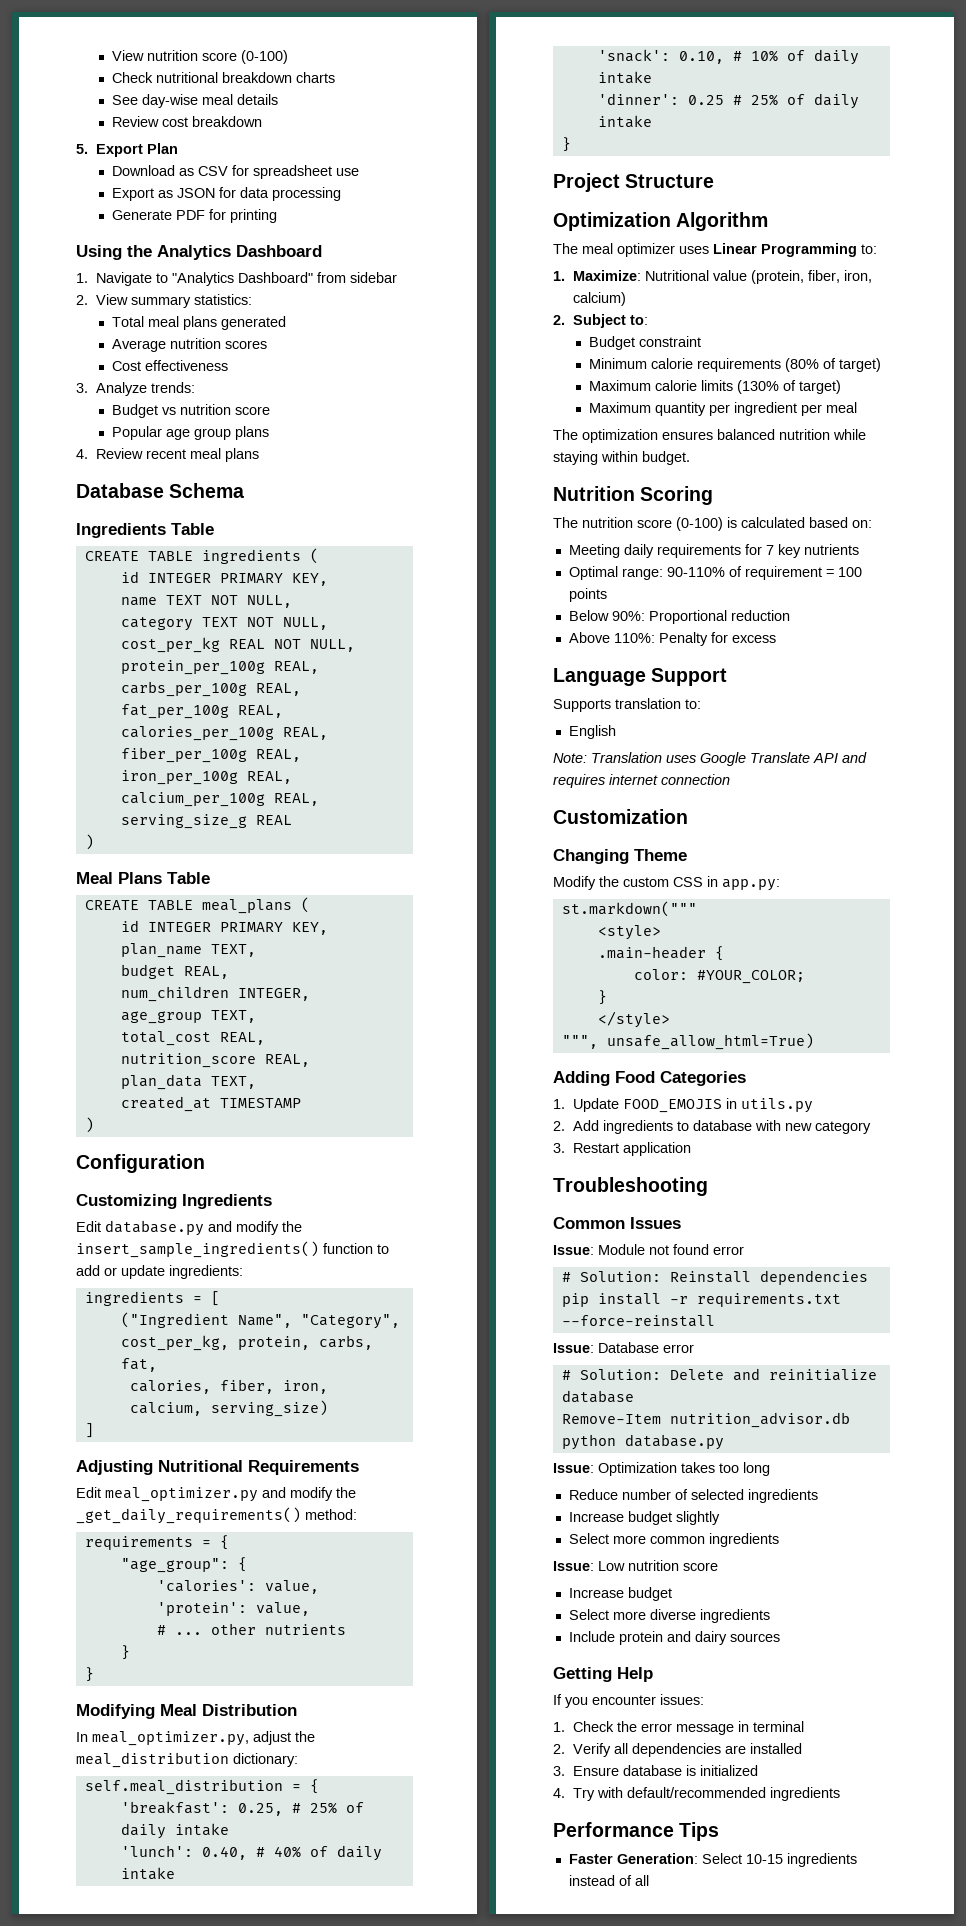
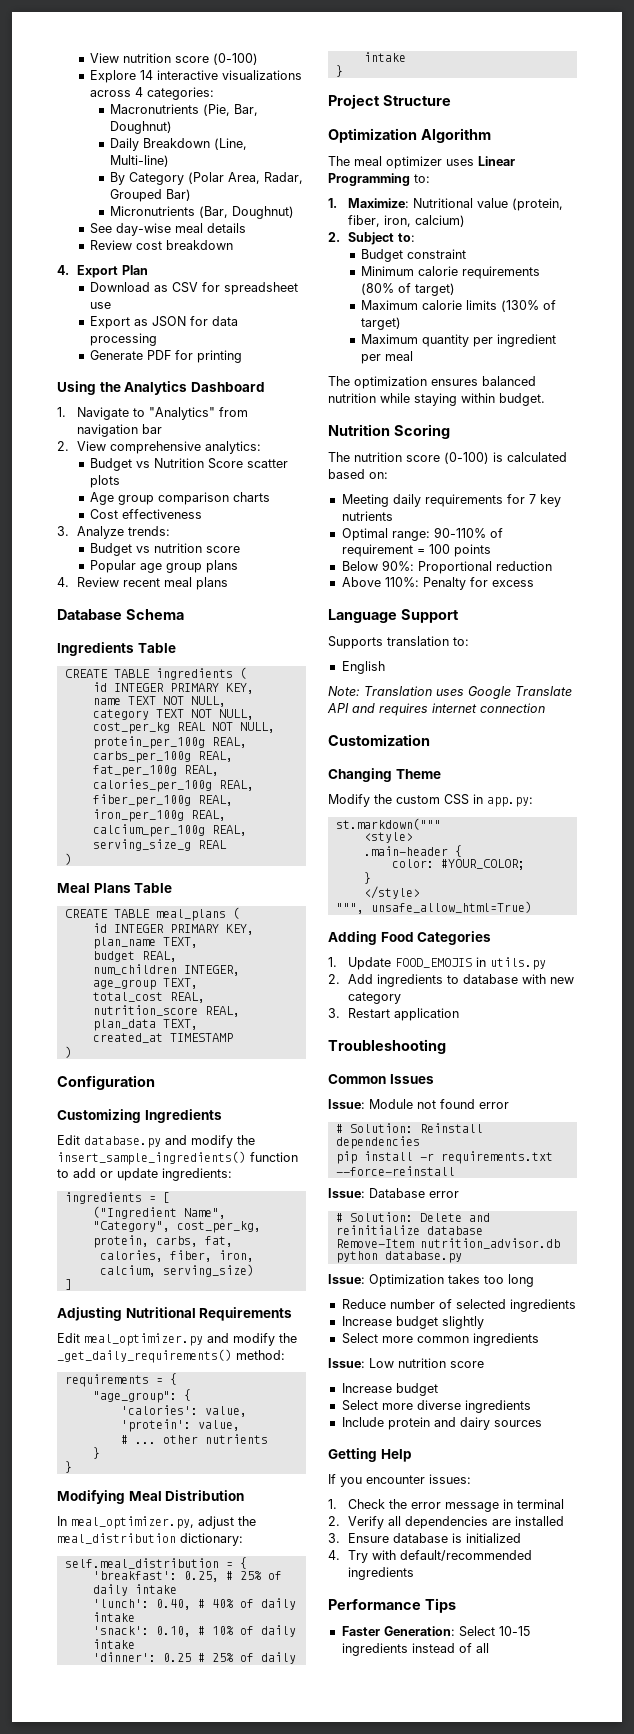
- Check nutritional breakdown charts
+ Explore 14 interactive visualizations across 4 categories:
+ Macronutrients (Pie, Bar, Doughnut)
+ Daily Breakdown (Line, Multi-line)
+ By Category (Polar Area, Radar, Grouped Bar)
+ Micronutrients (Bar, Doughnut)
- 5. Export Plan
+ 4. Export Plan
- 1. Navigate to "Analytics Dashboard" from sidebar
- 2. View summary statistics:
- Total meal plans generated
- Average nutrition scores
+ 1. Navigate to "Analytics" from navigation bar
+ 2. View comprehensive analytics:
+ Budget vs Nutrition Score scatter plots
+ Age group comparison charts

